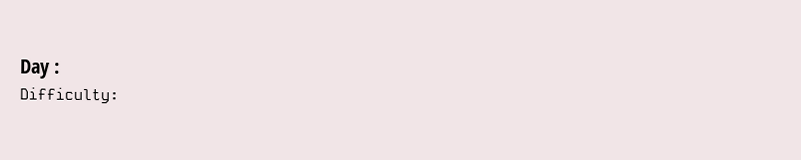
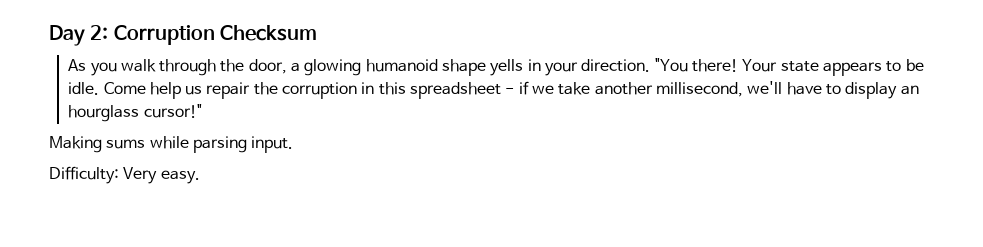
- Day :
+ Day 2: Corruption Checksum
+ As you walk through the door, a glowing humanoid shape yells in your direction. "You there! Your state appears to be idle. Come help us repair the corruption in this spreadsheet - if we take another millisecond, we'll have to display an hourglass cursor!"
+ Making sums while parsing input.
- Difficulty:
+ Difficulty: Very easy.

